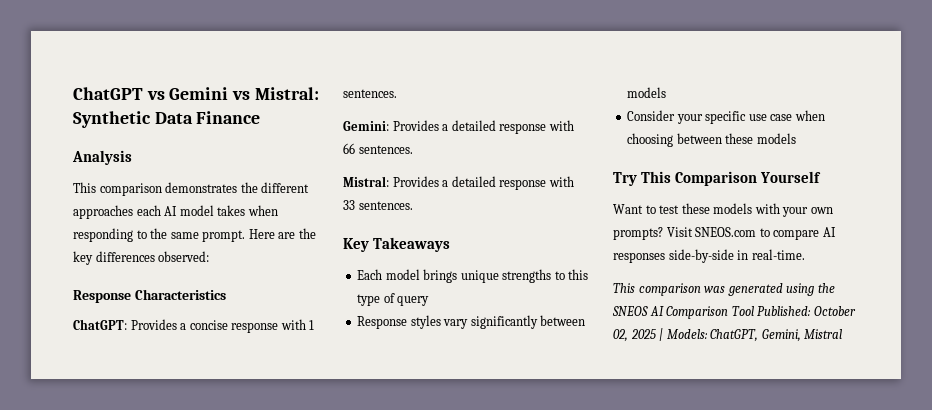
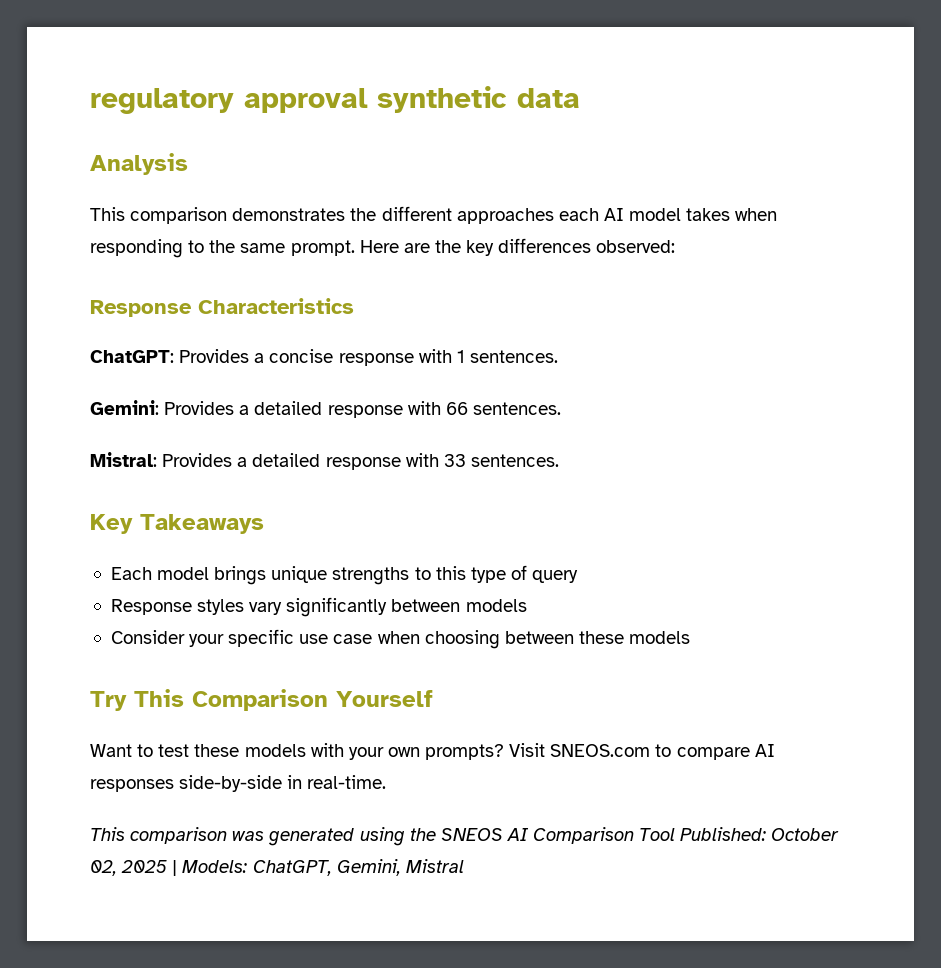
- ChatGPT vs Gemini vs Mistral: Synthetic Data Finance
+ regulatory approval synthetic data

